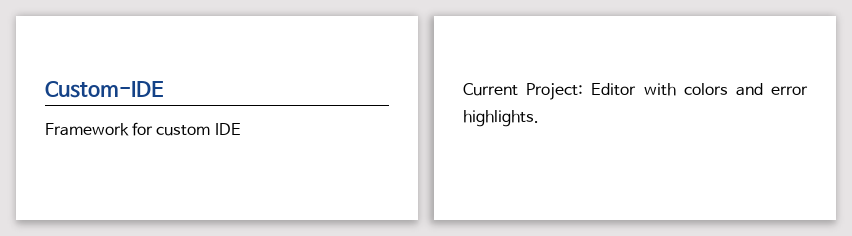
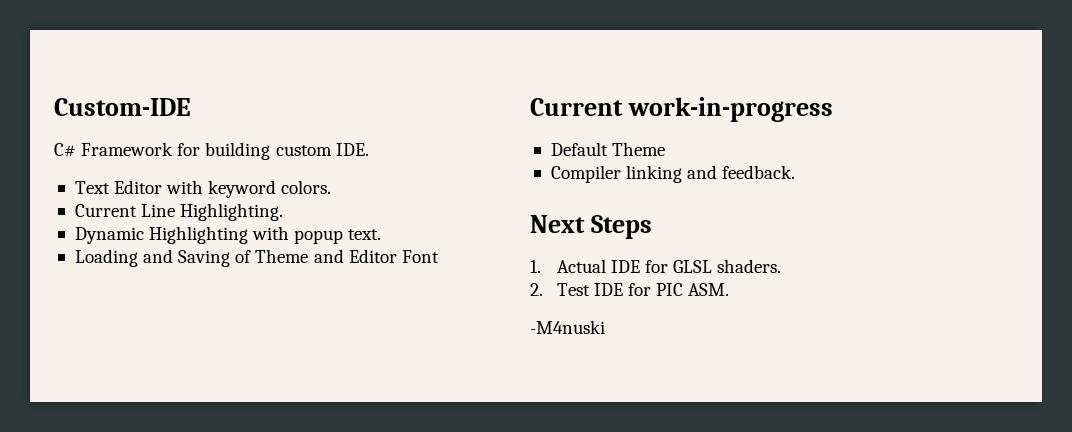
- Framework for custom IDE
- Current Project: Editor with colors and error highlights.
+ C# Framework for building custom IDE.
+ Text Editor with keyword colors.
+ Current Line Highlighting.
+ Dynamic Highlighting with popup text.
+ Loading and Saving of Theme and Editor Font
+ Current work-in-progress
+ Default Theme
+ Compiler linking and feedback.
+ Next Steps
+ 1. Actual IDE for GLSL shaders.
+ 2. Test IDE for PIC ASM.
+ -M4nuski

